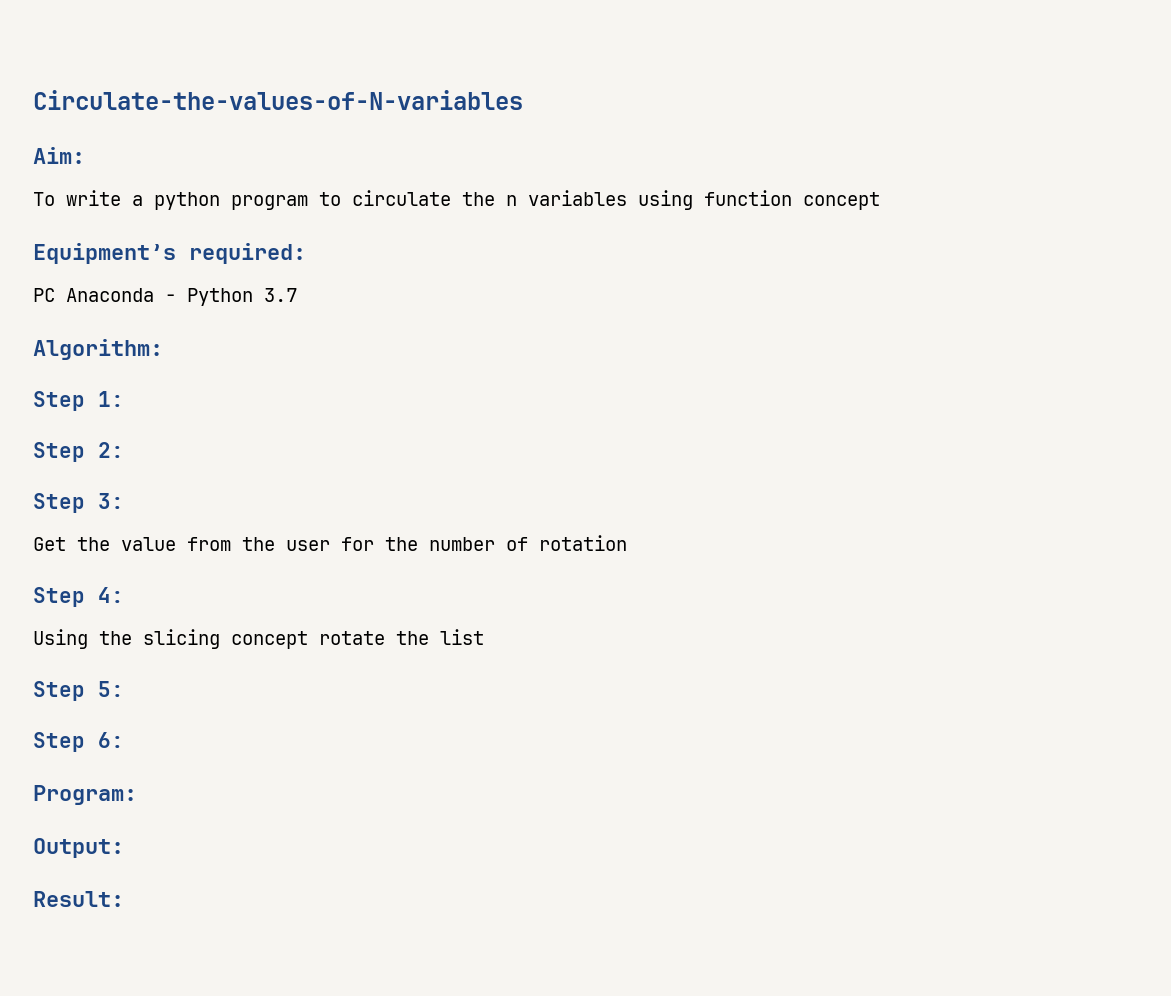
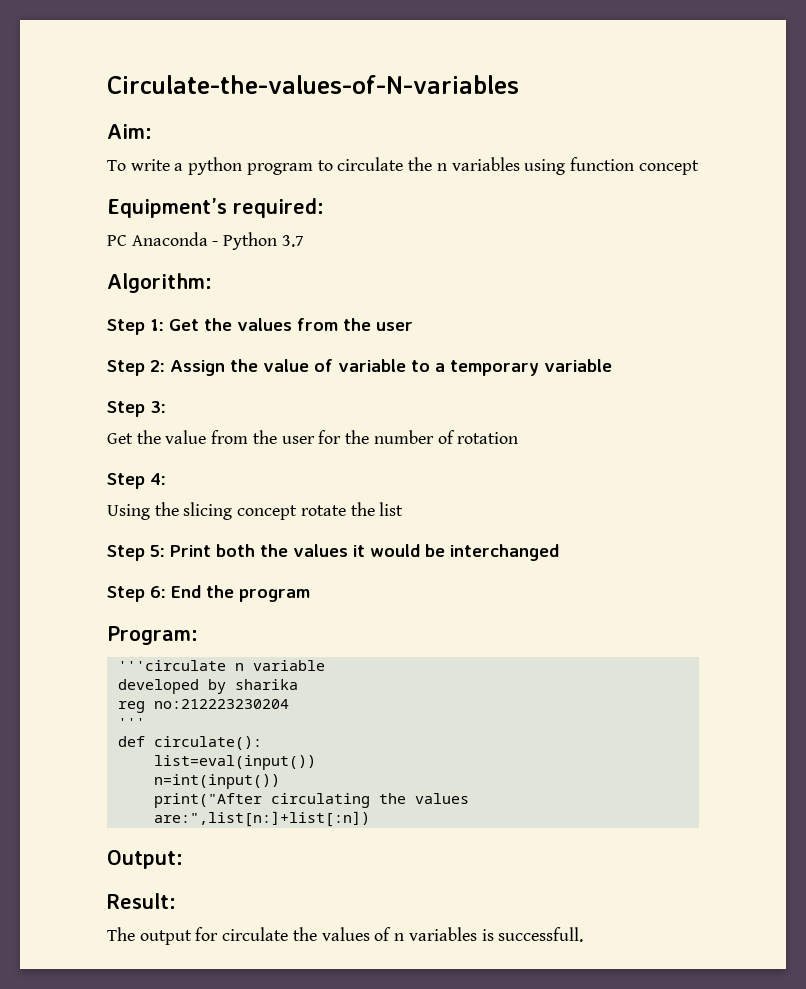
- Step 1:
- Step 2:
+ Step 1: Get the values from the user
+ Step 2: Assign the value of variable to a temporary variable
- Step 5:
- Step 6:
+ Step 5: Print both the values it would be interchanged
+ Step 6: End the program
  Program:
+ '''circulate n variable
+ developed by sharika
+ reg no:212223230204
+ '''
+ def circulate():
+ list=eval(input())
+ n=int(input())
+ print("After circulating the values are:",list[n:]+list[:n])
  Output:
  Result:
+ The output for circulate the values of n variables is successfull.

